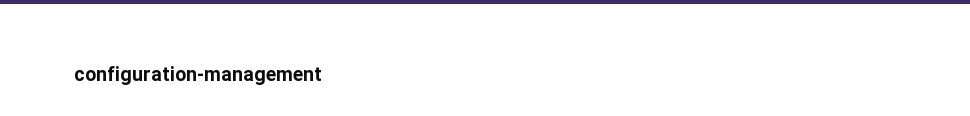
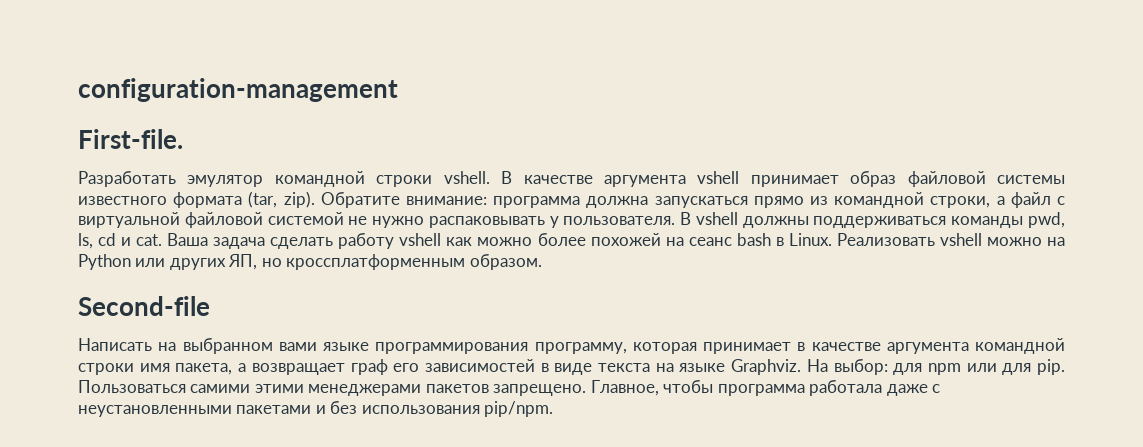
+ First-file.
+ Разработать эмулятор командной строки vshell. В качестве аргумента vshell принимает образ файловой системы известного формата (tar, zip). Обратите внимание: программа должна запускаться прямо из командной строки, а файл с виртуальной файловой системой не нужно распаковывать у пользователя. В vshell должны поддерживаться команды pwd, ls, cd и cat. Ваша задача сделать работу vshell как можно более похожей на сеанс bash в Linux. Реализовать vshell можно на Python или других ЯП, но кроссплатформенным образом.
+ Second-file
+ Написать на выбранном вами языке программирования программу, которая принимает в качестве аргумента командной строки имя пакета, а возвращает граф его зависимостей в виде текста на языке Graphviz. На выбор: для npm или для pip. Пользоваться самими этими менеджерами пакетов запрещено. Главное, чтобы программа работала даже с неустановленными пакетами и без использования pip/npm.

